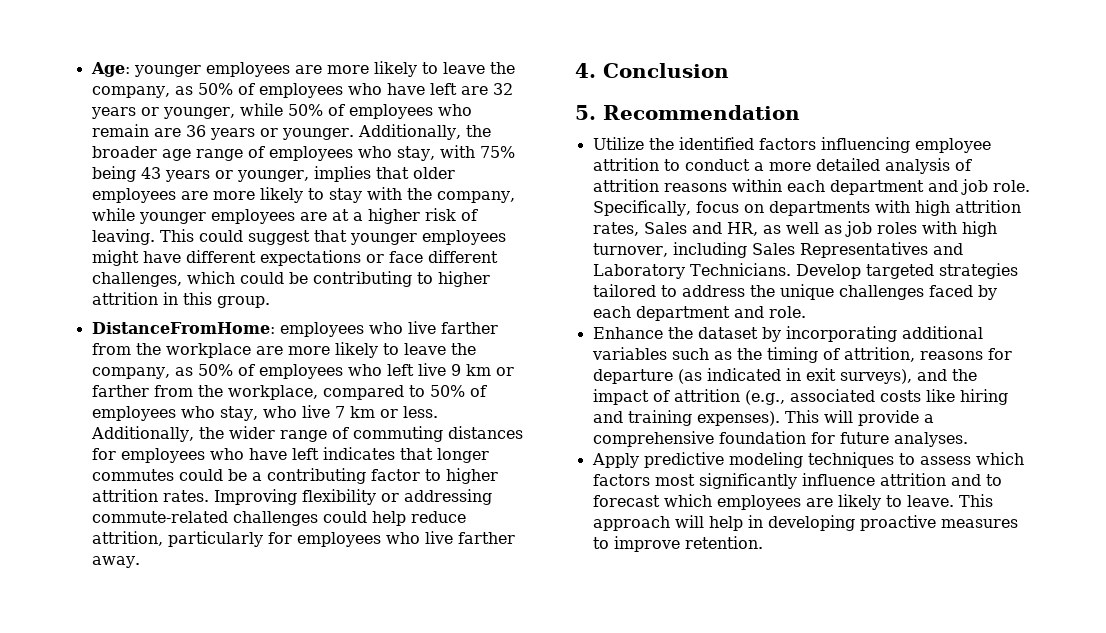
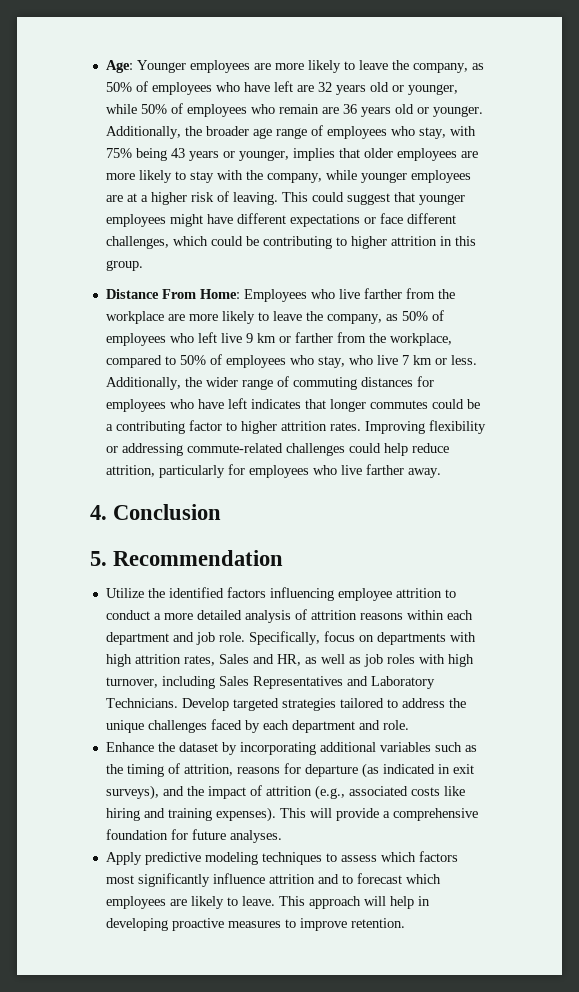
- Age: younger employees are more likely to leave the company, as 50% of employees who have left are 32 years or younger, while 50% of employees who remain are 36 years or younger.
+ Age: Younger employees are more likely to leave the company, as 50% of employees who have left are 32 years old or younger, while 50% of employees who remain are 36 years old or younger.
- DistanceFromHome: employees who live farther from the workplace are more likely to leave the company, as 50% of employees who left live 9 km or farther from the workplace, compared to 50% of employees who stay, who live 7 km or less.
+ Distance From Home: Employees who live farther from the workplace are more likely to leave the company, as 50% of employees who left live 9 km or farther from the workplace, compared to 50% of employees who stay, who live 7 km or less.

